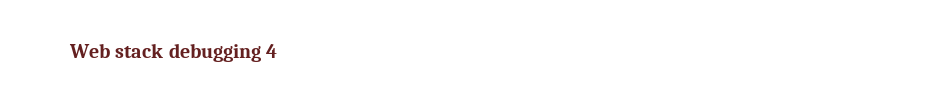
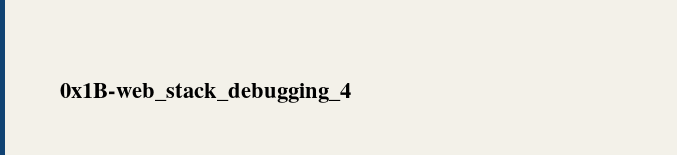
- Web stack debugging 4
+ 0x1B-web_stack_debugging_4

